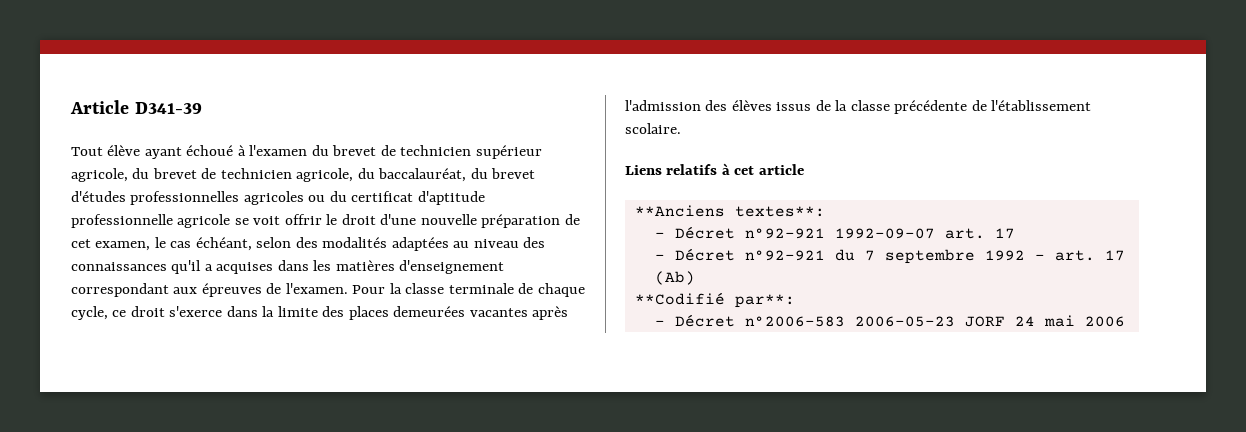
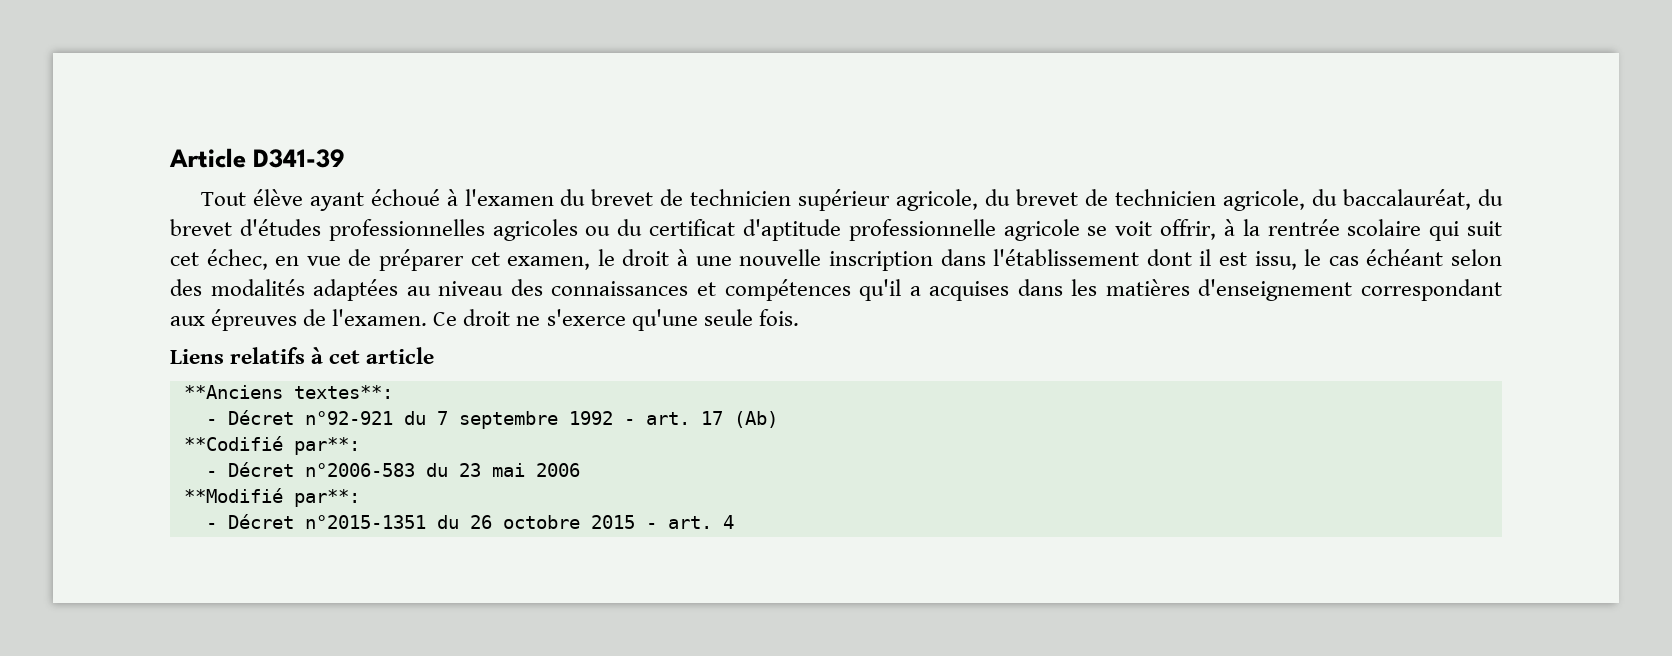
- Tout élève ayant échoué à l'examen du brevet de technicien supérieur agricole, du brevet de technicien agricole, du baccalauréat, du brevet d'études professionnelles agricoles ou du certificat d'aptitude professionnelle agricole se voit offrir le droit d'une nouvelle préparation de cet examen, le cas échéant, selon des modalités adaptées au niveau des connaissances qu'il a acquises dans les matières d'enseignement correspondant aux épreuves de l'examen.
+ Tout élève ayant échoué à l'examen du brevet de technicien supérieur agricole, du brevet de technicien agricole, du baccalauréat, du brevet d'études professionnelles agricoles ou du certificat d'aptitude professionnelle agricole se voit offrir, à la rentrée scolaire qui suit cet échec, en vue de préparer cet examen, le droit à une nouvelle inscription dans l'établissement dont il est issu, le cas échéant selon des modalités adaptées au niveau des connaissances et compétences qu'il a acquises dans les matières d'enseignement correspondant aux épreuves de l'examen.
- Pour la classe terminale de chaque cycle, ce droit s'exerce dans la limite des places demeurées vacantes après l'admission des élèves issus de la classe précédente de l'établissement scolaire.
+ Ce droit ne s'exerce qu'une seule fois.
- - Décret n°92-921 1992-09-07 art. 17
- - Décret n°2006-583 2006-05-23 JORF 24 mai 2006
+ - Décret n°2006-583 du 23 mai 2006
+ **Modifié par**:
+ - Décret n°2015-1351 du 26 octobre 2015 - art. 4

